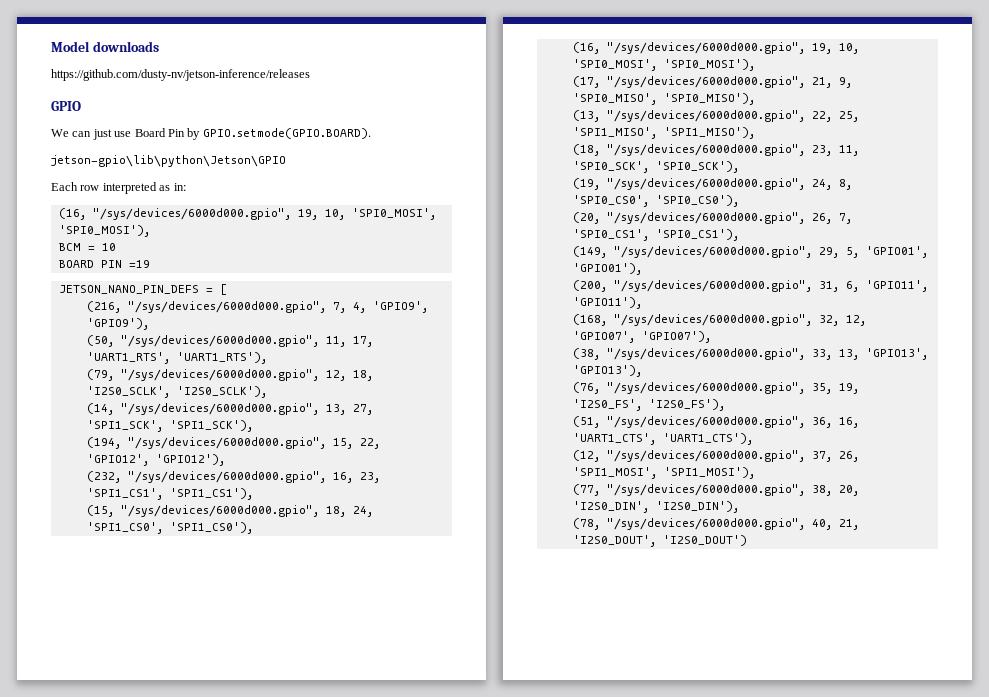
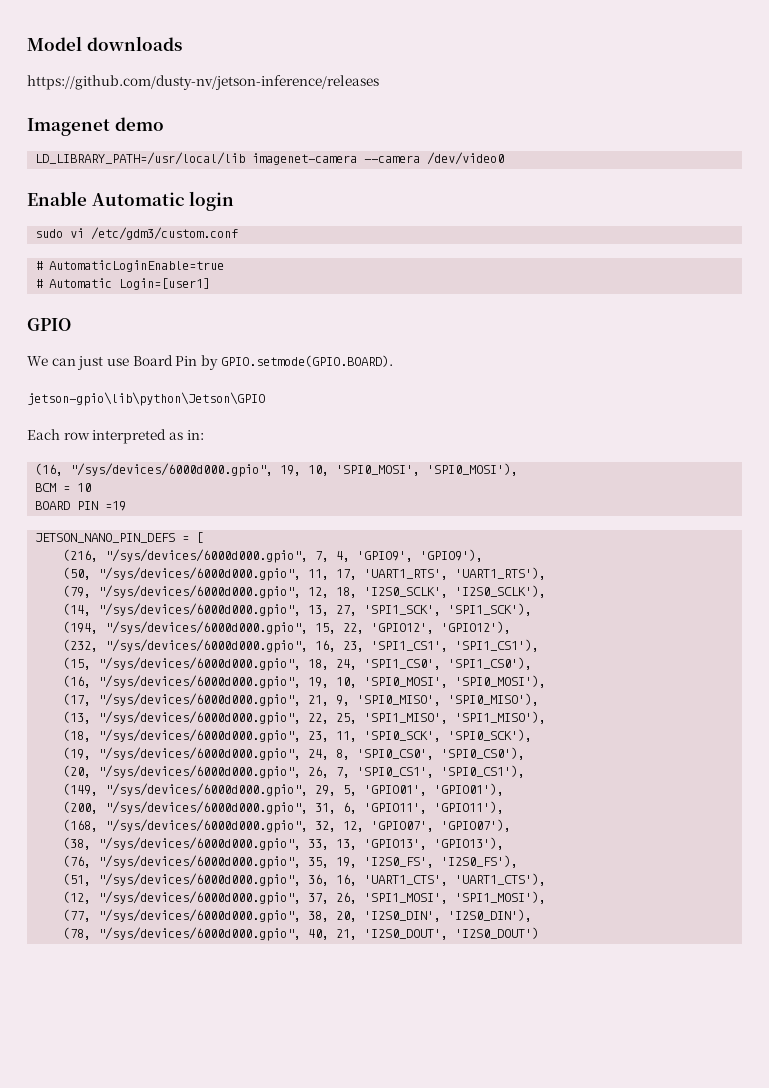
+ Imagenet demo
+ LD_LIBRARY_PATH=/usr/local/lib imagenet-camera --camera /dev/video0
+ Enable Automatic login
+ sudo vi /etc/gdm3/custom.conf
+ # AutomaticLoginEnable=true
+ # Automatic Login=[user1]

